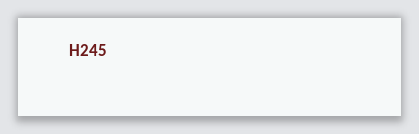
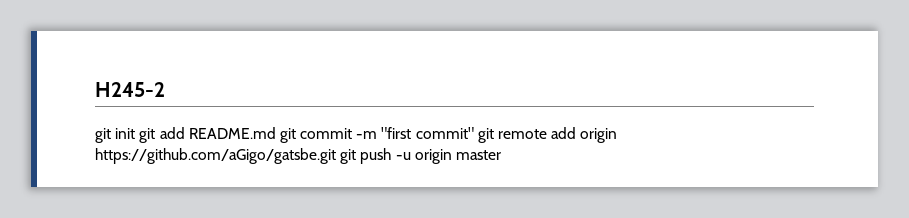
- H245
+ H245-2
+ git init git add README.md git commit -m "first commit" git remote add origin https://github.com/aGigo/gatsbe.git git push -u origin master

